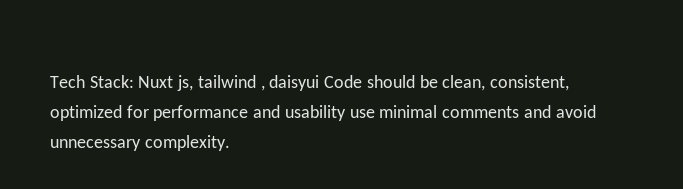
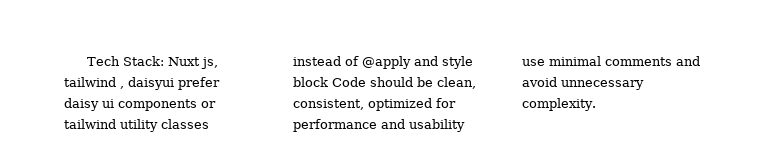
- Tech Stack: Nuxt js, tailwind , daisyui Code should be clean, consistent, optimized for performance and usability use minimal comments and avoid unnecessary complexity.
+ Tech Stack: Nuxt js, tailwind , daisyui prefer daisy ui components or tailwind utility classes instead of @apply and style block Code should be clean, consistent, optimized for performance and usability use minimal comments and avoid unnecessary complexity.

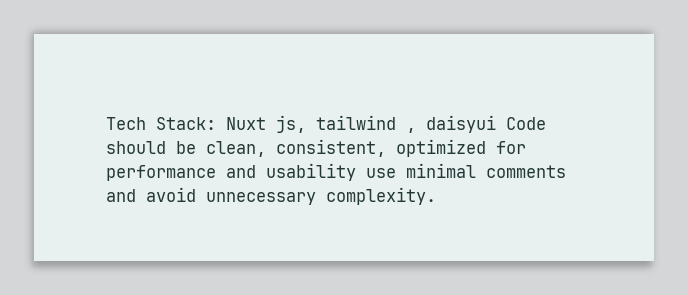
- Tech Stack: Nuxt js, tailwind , daisyui prefer daisy ui components or tailwind utility classes instead of @apply and style block Code should be clean, consistent, optimized for performance and usability use minimal comments and avoid unnecessary complexity.
+ Tech Stack: Nuxt js, tailwind , daisyui Code should be clean, consistent, optimized for performance and usability use minimal comments and avoid unnecessary complexity.

